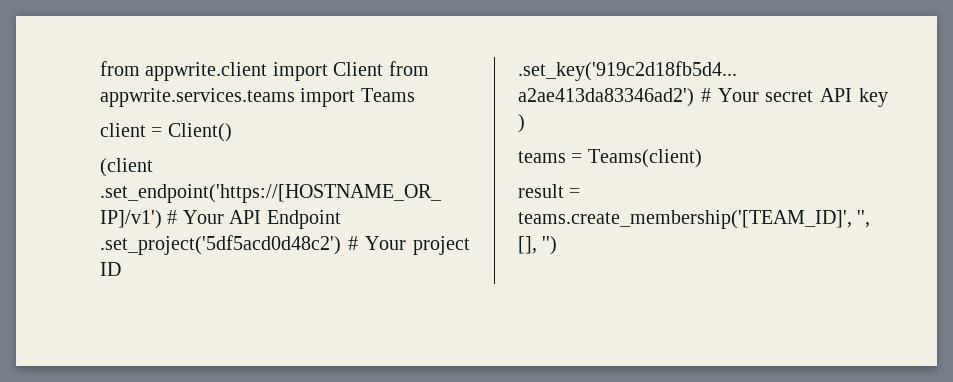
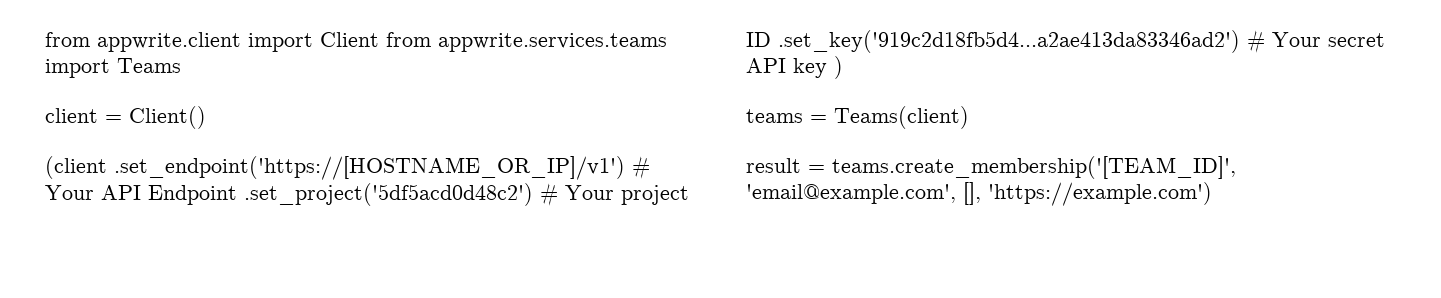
- result = teams.create_membership('[TEAM_ID]', '', [], '')
+ result = teams.create_membership('[TEAM_ID]', 'email@example.com', [], 'https://example.com')

